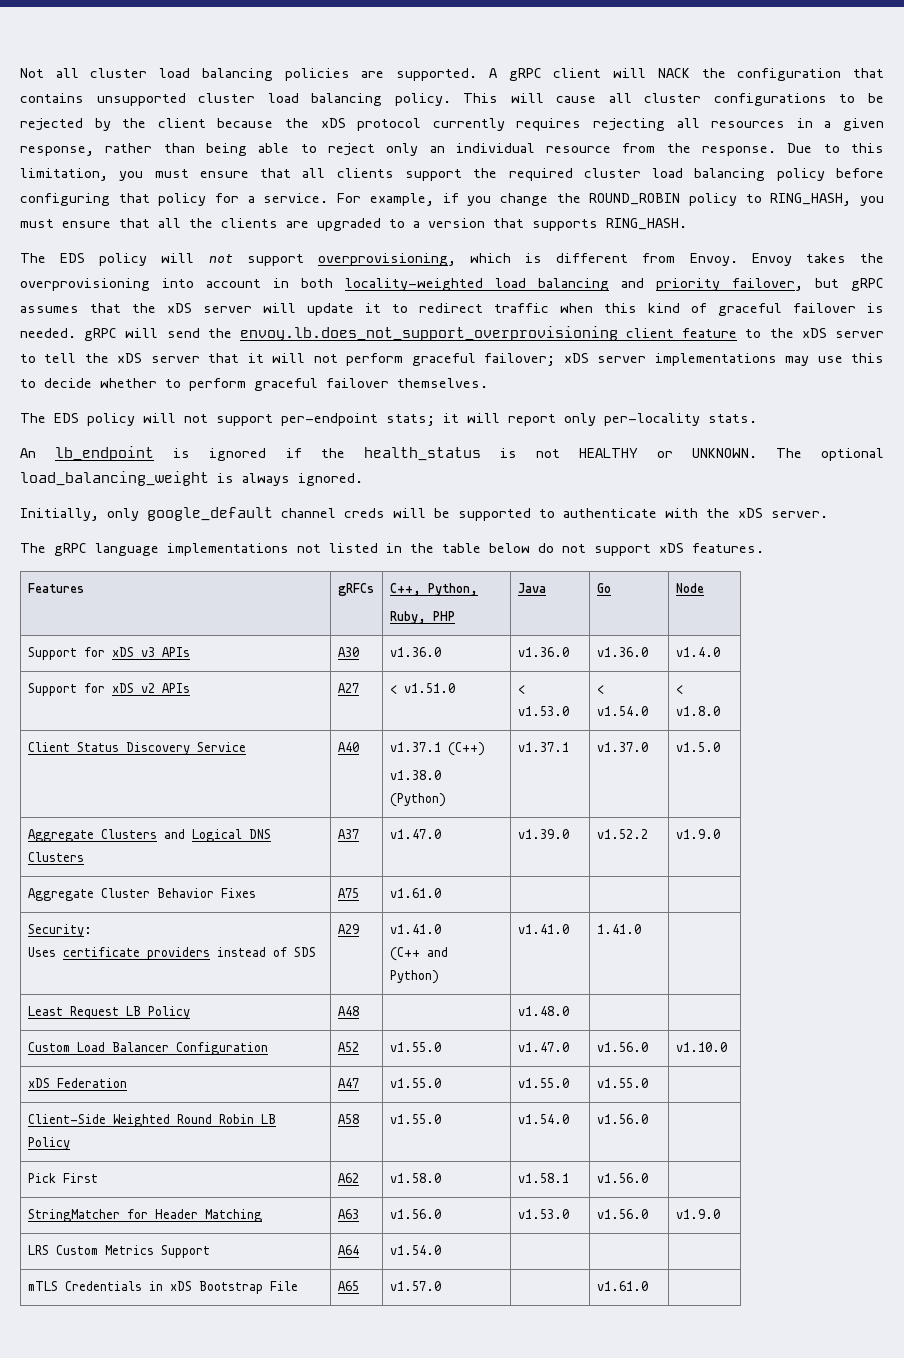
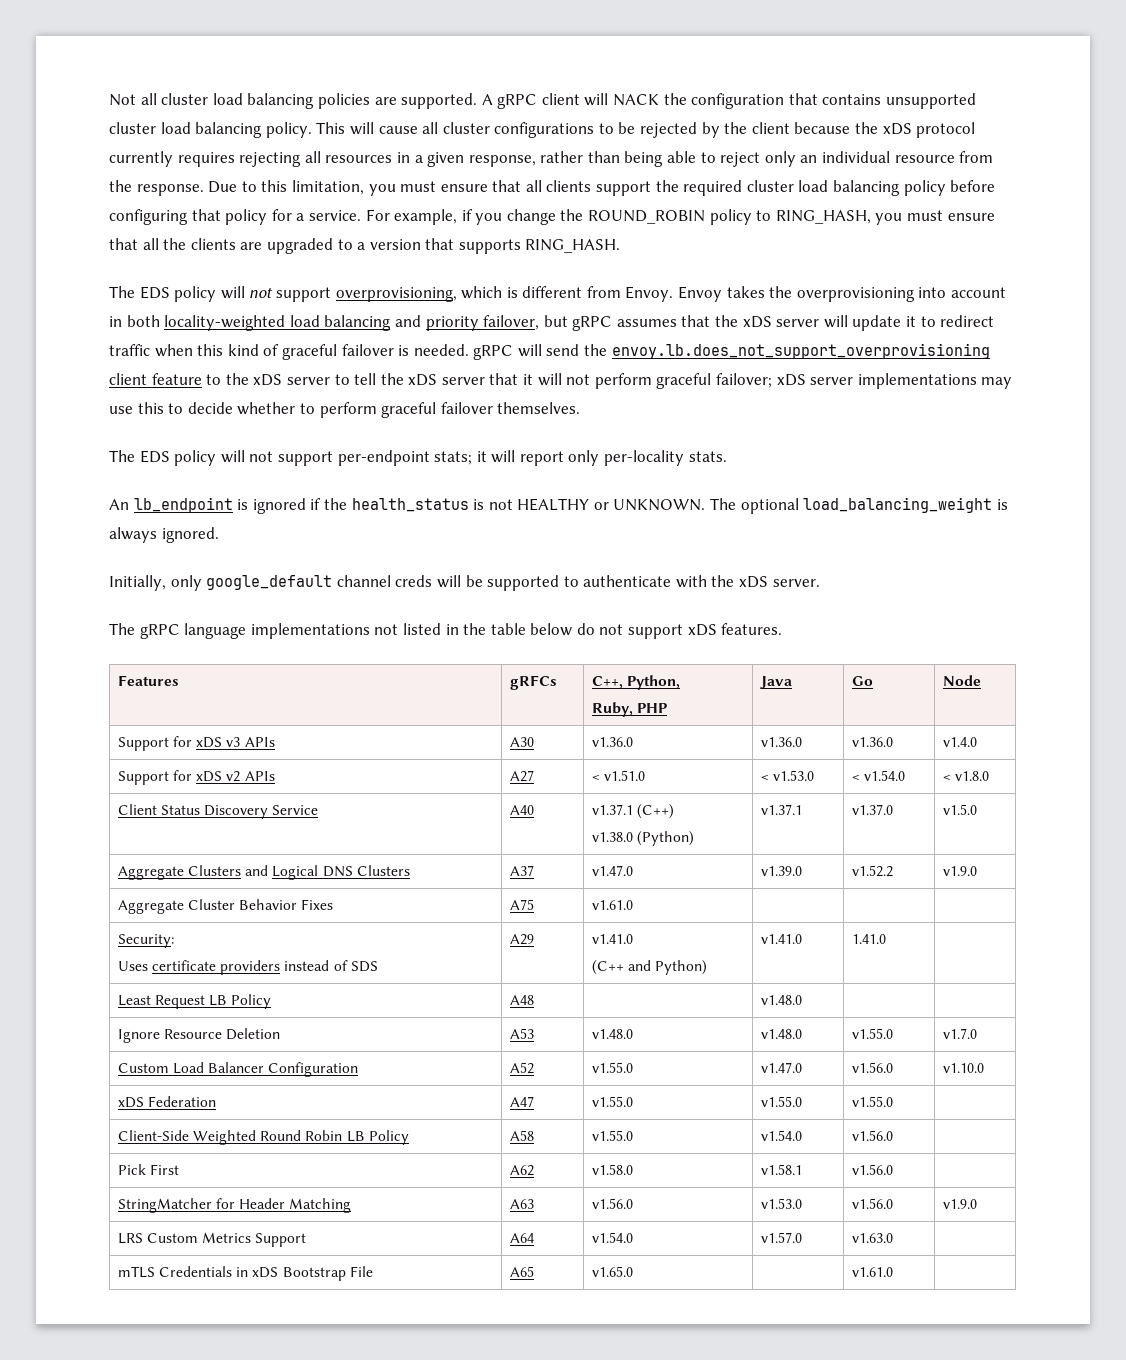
+ Ignore Resource Deletion | A53 | v1.48.0 | v1.48.0 | v1.55.0 | v1.7.0
- LRS Custom Metrics Support | A64 | v1.54.0 | | |
+ LRS Custom Metrics Support | A64 | v1.54.0 | v1.57.0 | v1.63.0 |
- mTLS Credentials in xDS Bootstrap File | A65 | v1.57.0 | | v1.61.0 |
+ mTLS Credentials in xDS Bootstrap File | A65 | v1.65.0 | | v1.61.0 |

